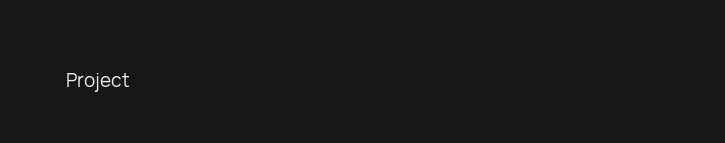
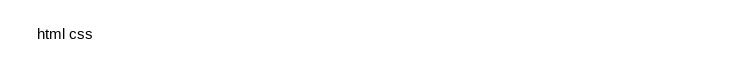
- Project
+ html css

